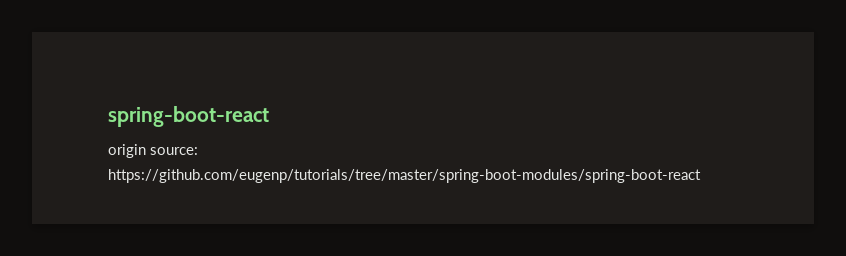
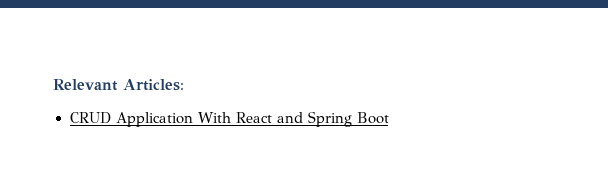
- spring-boot-react
- origin source: https://github.com/eugenp/tutorials/tree/master/spring-boot-modules/spring-boot-react
+ Relevant Articles:
+ CRUD Application With React and Spring Boot

